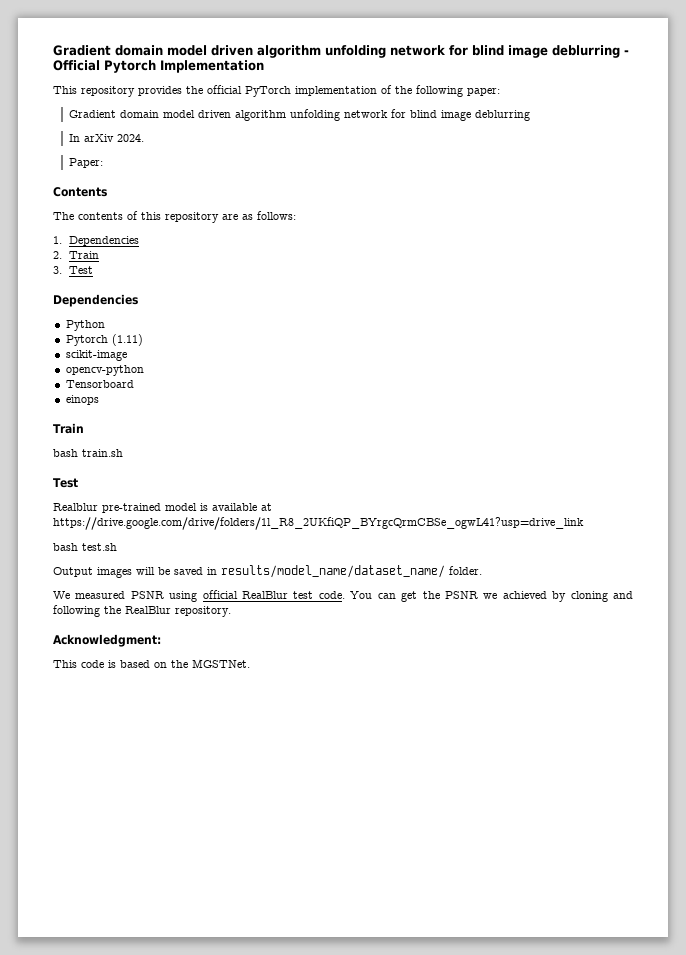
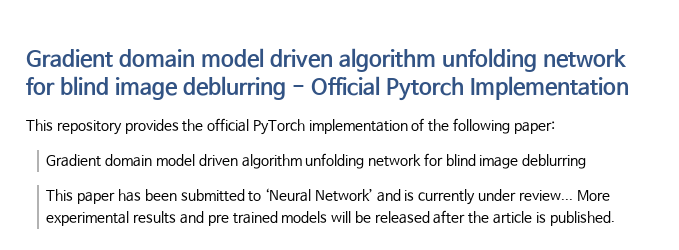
- In arXiv 2024.
- Paper:
- Contents
- The contents of this repository are as follows:
- 1. Dependencies
- 2. Train
- 3. Test
- Dependencies
- Python
- Pytorch (1.11)
- scikit-image
- opencv-python
- Tensorboard
- einops
- Train
- bash train.sh
- Test
- Realblur pre-trained model is available at https://drive.google.com/drive/folders/1l_R8_2UKfiQP_BYrgcQrmCBSe_ogwL41?usp=drive_link
- bash test.sh
- Output images will be saved in results/model_name/dataset_name/ folder.
- We measured PSNR using official RealBlur test code. You can get the PSNR we achieved by cloning and following the RealBlur repository.
- Acknowledgment:
- This code is based on the MGSTNet.
+ This paper has been submitted to ‘Neural Network’ and is currently under review... More experimental results and pre trained models will be released after the article is published.

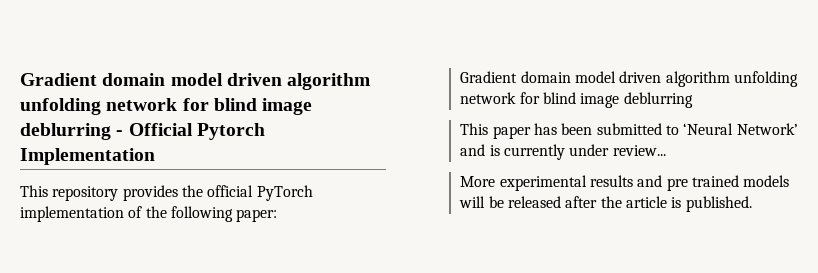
- This paper has been submitted to ‘Neural Network’ and is currently under review... More experimental results and pre trained models will be released after the article is published.
+ This paper has been submitted to ‘Neural Network’ and is currently under review...
+ More experimental results and pre trained models will be released after the article is published.

